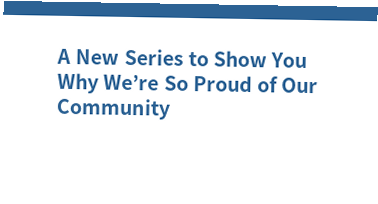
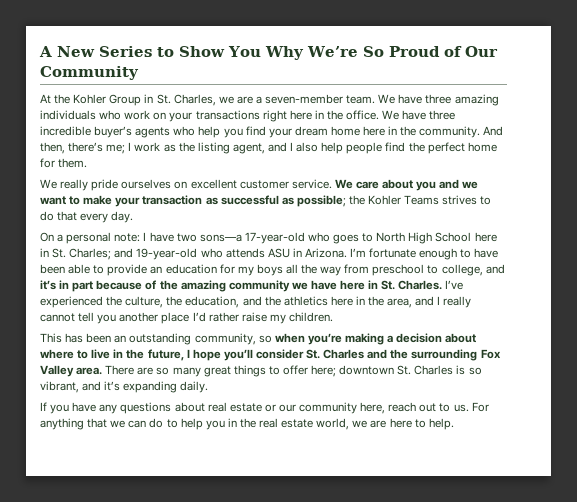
+ At the Kohler Group in St. Charles, we are a seven-member team. We have three amazing individuals who work on your transactions right here in the office. We have three incredible buyer’s agents who help you find your dream home here in the community. And then, there’s me; I work as the listing agent, and I also help people find the perfect home for them.
+ We really pride ourselves on excellent customer service. We care about you and we want to make your transaction as successful as possible; the Kohler Teams strives to do that every day.
+ On a personal note: I have two sons—a 17-year-old who goes to North High School here in St. Charles; and 19-year-old who attends ASU in Arizona. I’m fortunate enough to have been able to provide an education for my boys all the way from preschool to college, and it’s in part because of the amazing community we have here in St. Charles. I’ve experienced the culture, the education, and the athletics here in the area, and I really cannot tell you another place I’d rather raise my children.
+ This has been an outstanding community, so when you’re making a decision about where to live in the future, I hope you’ll consider St. Charles and the surrounding Fox Valley area. There are so many great things to offer here; downtown St. Charles is so vibrant, and it’s expanding daily.
+ If you have any questions about real estate or our community here, reach out to us. For anything that we can do to help you in the real estate world, we are here to help.

